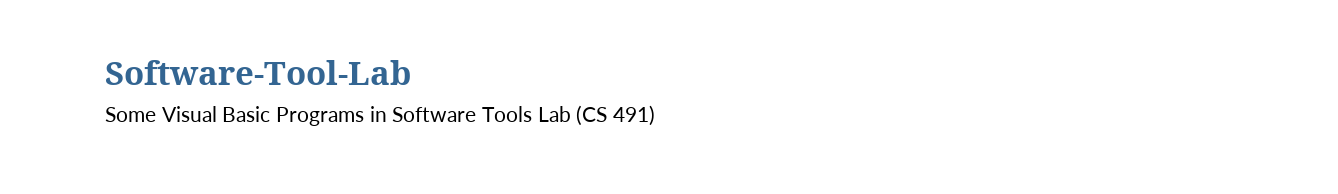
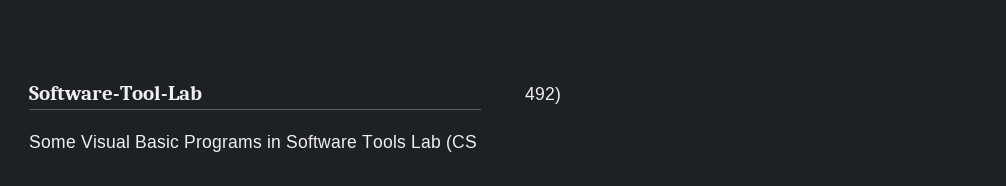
- Some Visual Basic Programs in Software Tools Lab (CS 491)
+ Some Visual Basic Programs in Software Tools Lab (CS 492)

